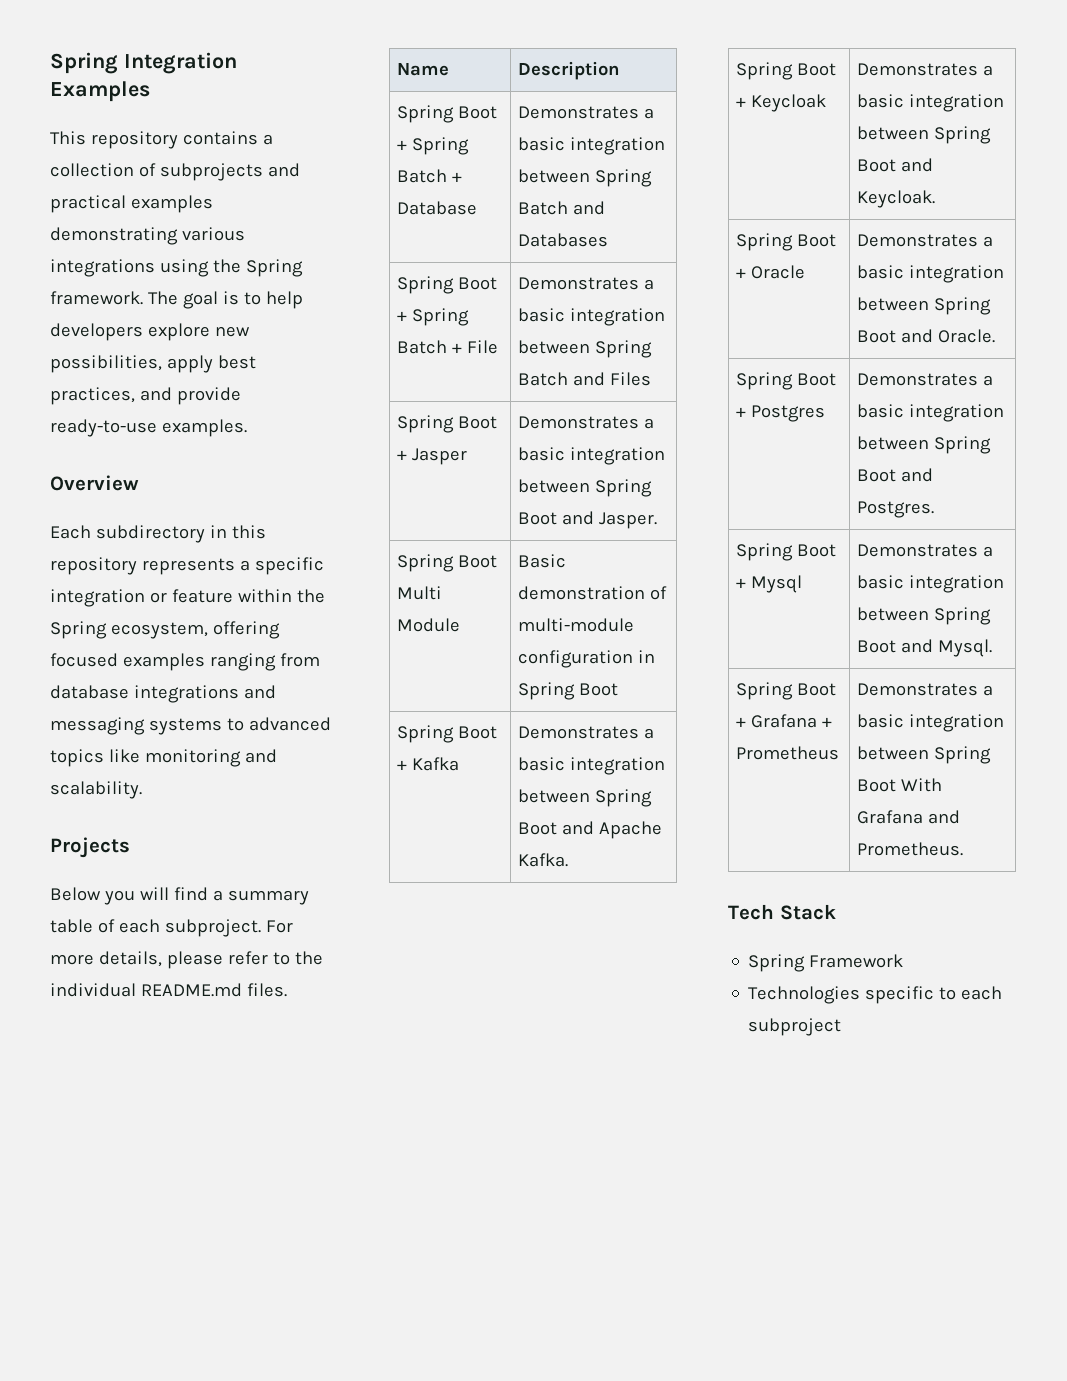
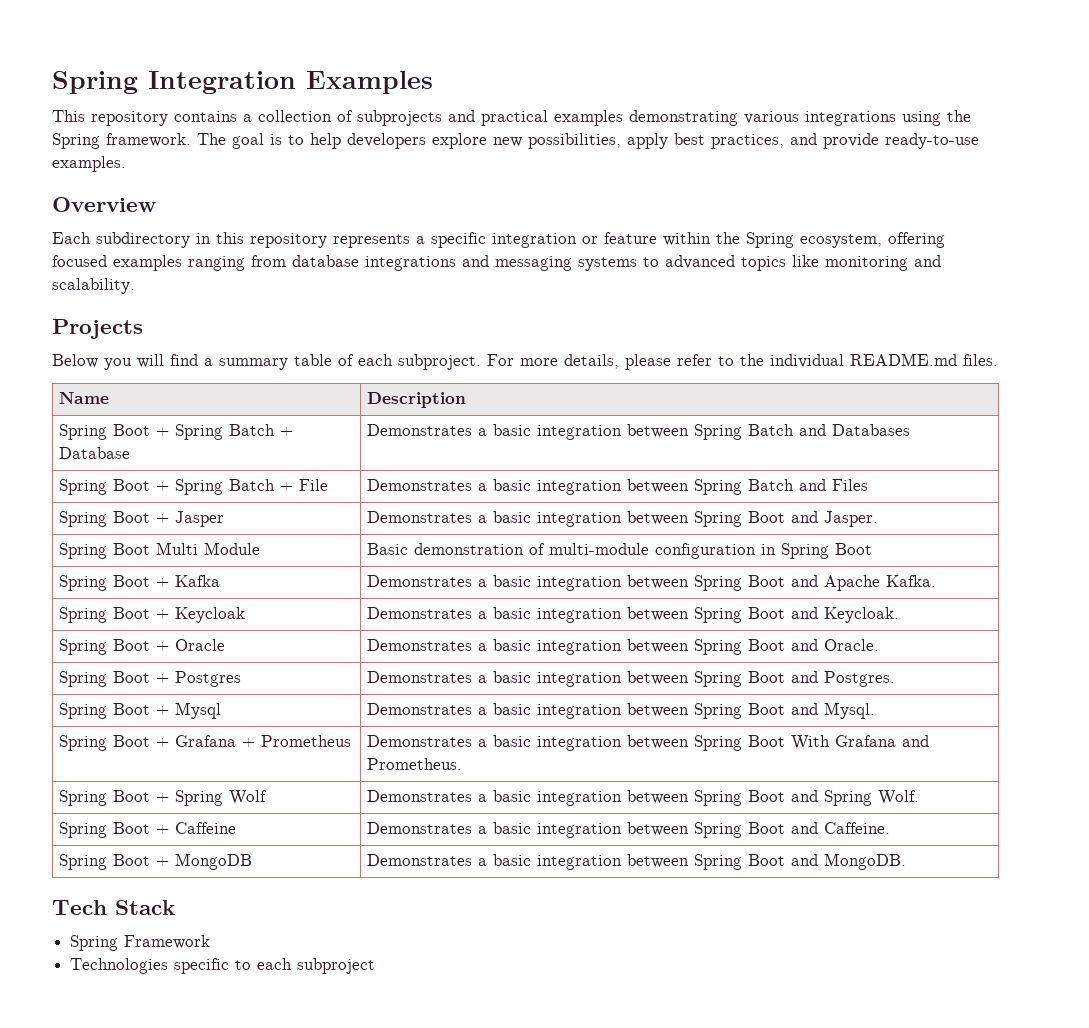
+ Spring Boot + Spring Wolf | Demonstrates a basic integration between Spring Boot and Spring Wolf.
+ Spring Boot + Caffeine | Demonstrates a basic integration between Spring Boot and Caffeine.
+ Spring Boot + MongoDB | Demonstrates a basic integration between Spring Boot and MongoDB.

